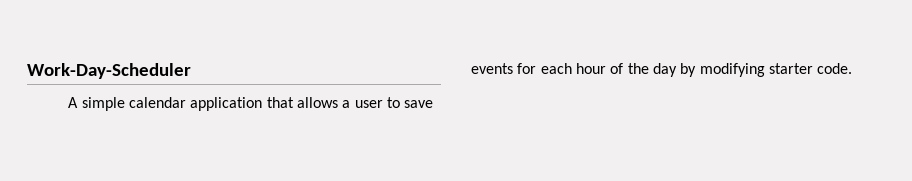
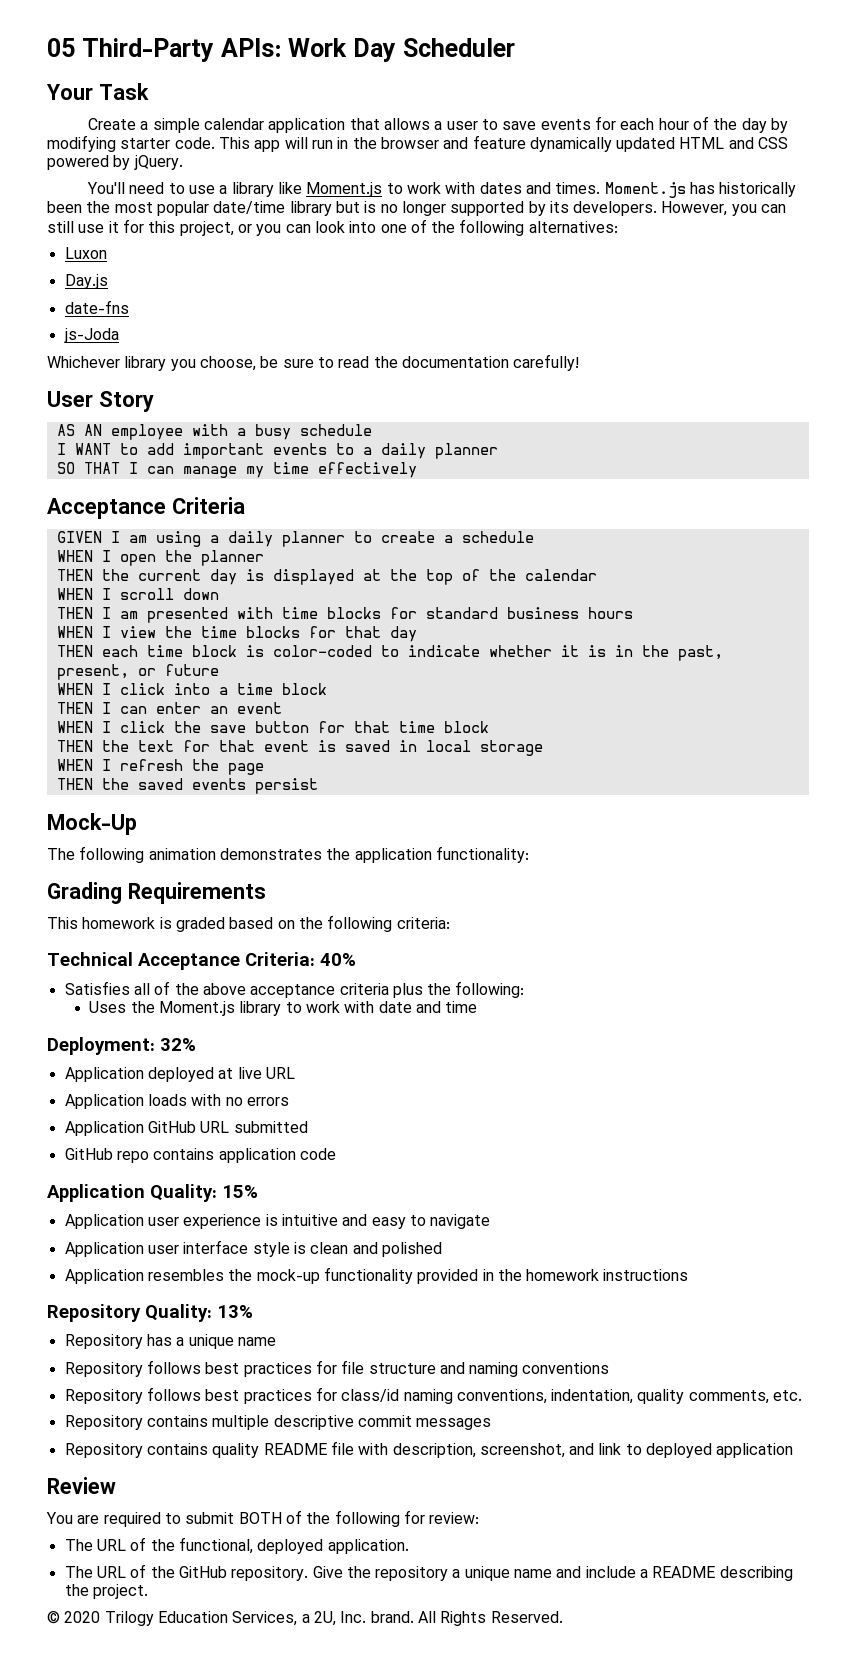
- Work-Day-Scheduler
- A simple calendar application that allows a user to save events for each hour of the day by modifying starter code.
+ 05 Third-Party APIs: Work Day Scheduler
+ Your Task
+ Create a simple calendar application that allows a user to save events for each hour of the day by modifying starter code.
+ This app will run in the browser and feature dynamically updated HTML and CSS powered by jQuery.
+ You'll need to use a library like Moment.js to work with dates and times. Moment.js has historically been the most popular date/time library but is no longer supported by its developers. However, you can still use it for this project, or you can look into one of the following alternatives:
+ Luxon
+ Day.js
+ date-fns
+ js-Joda
+ Whichever library you choose, be sure to read the documentation carefully!
+ User Story
+ AS AN employee with a busy schedule
+ I WANT to add important events to a daily planner
+ SO THAT I can manage my time effectively
+ Acceptance Criteria
+ GIVEN I am using a daily planner to create a schedule
+ WHEN I open the planner
+ THEN the current day is displayed at the top of the calendar
+ WHEN I scroll down
+ THEN I am presented with time blocks for standard business hours
+ WHEN I view the time blocks for that day
+ THEN each time block is color-coded to indicate whether it is in the past, present, or future
+ WHEN I click into a time block
+ THEN I can enter an event
+ WHEN I click the save button for that time block
+ THEN the text for that event is saved in local storage
+ WHEN I refresh the page
+ THEN the saved events persist
+ Mock-Up
+ The following animation demonstrates the application functionality:
+ Grading Requirements
+ This homework is graded based on the following criteria:
+ Technical Acceptance Criteria: 40%
+ Satisfies all of the above acceptance criteria plus the following:
+ Uses the Moment.js library to work with date and time
+ Deployment: 32%
+ Application deployed at live URL
+ Application loads with no errors
+ Application GitHub URL submitted
+ GitHub repo contains application code
+ Application Quality: 15%
+ Application user experience is intuitive and easy to navigate
+ Application user interface style is clean and polished
+ Application resembles the mock-up functionality provided in the homework instructions
+ Repository Quality: 13%
+ Repository has a unique name
+ Repository follows best practices for file structure and naming conventions
+ Repository follows best practices for class/id naming conventions, indentation, quality comments, etc.
+ Repository contains multiple descriptive commit messages
+ Repository contains quality README file with description, screenshot, and link to deployed application
+ Review
+ You are required to submit BOTH of the following for review:
+ The URL of the functional, deployed application.
+ The URL of the GitHub repository. Give the repository a unique name and include a README describing the project.
+ © 2020 Trilogy Education Services, a 2U, Inc. brand. All Rights Reserved.

